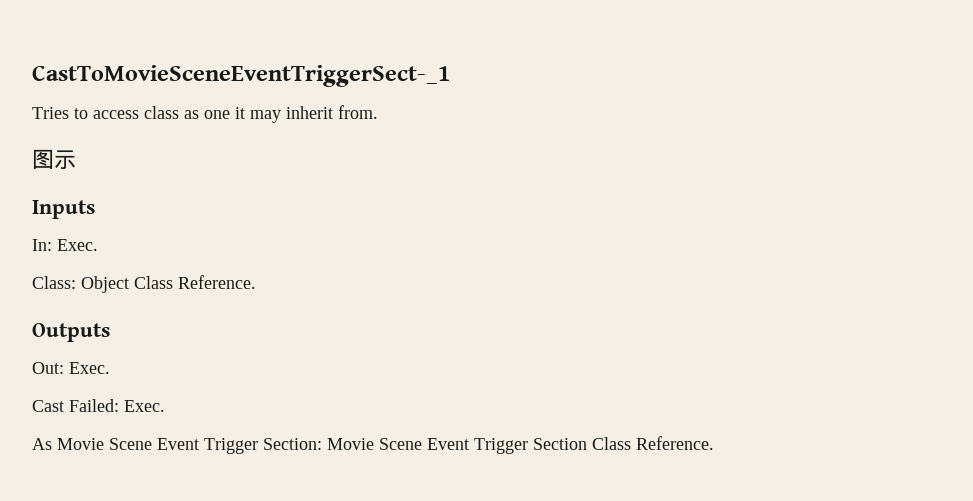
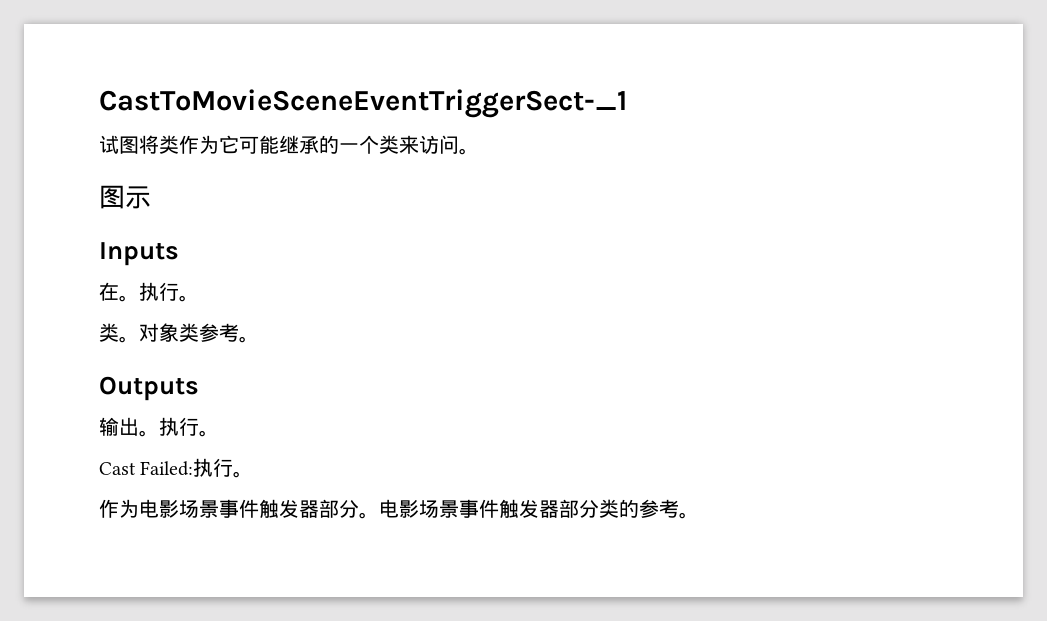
- Tries to access class as one it may inherit from.
+ 试图将类作为它可能继承的一个类来访问。
  图示
  Inputs
- In: Exec.
- Class: Object Class Reference.
+ 在。执行。
+ 类。对象类参考。
  Outputs
- Out: Exec.
- Cast Failed: Exec.
- As Movie Scene Event Trigger Section: Movie Scene Event Trigger Section Class Reference.
+ 输出。执行。
+ Cast Failed:执行。
+ 作为电影场景事件触发器部分。电影场景事件触发器部分类的参考。

